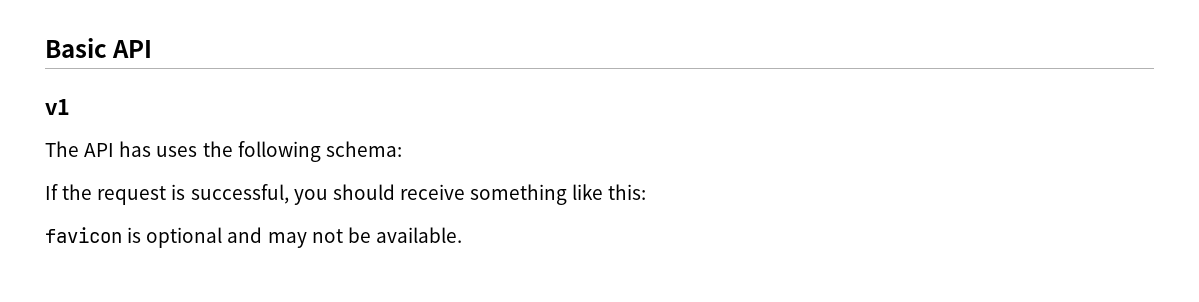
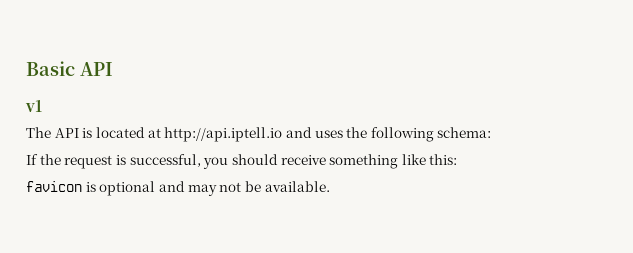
- The API has uses the following schema:
+ The API is located at http://api.iptell.io and uses the following schema:

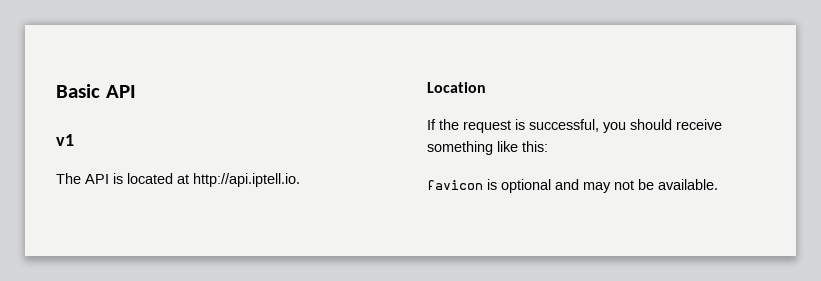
- The API is located at http://api.iptell.io and uses the following schema:
+ The API is located at http://api.iptell.io.
+ Location

